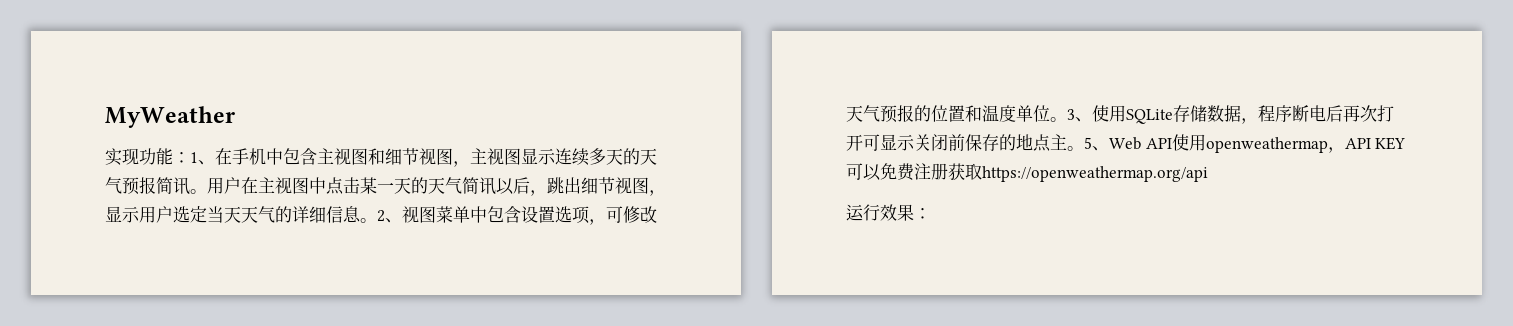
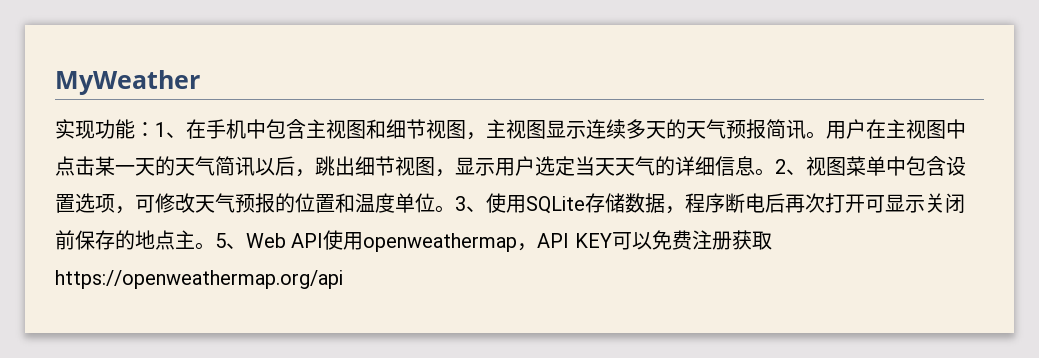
- 运行效果：

